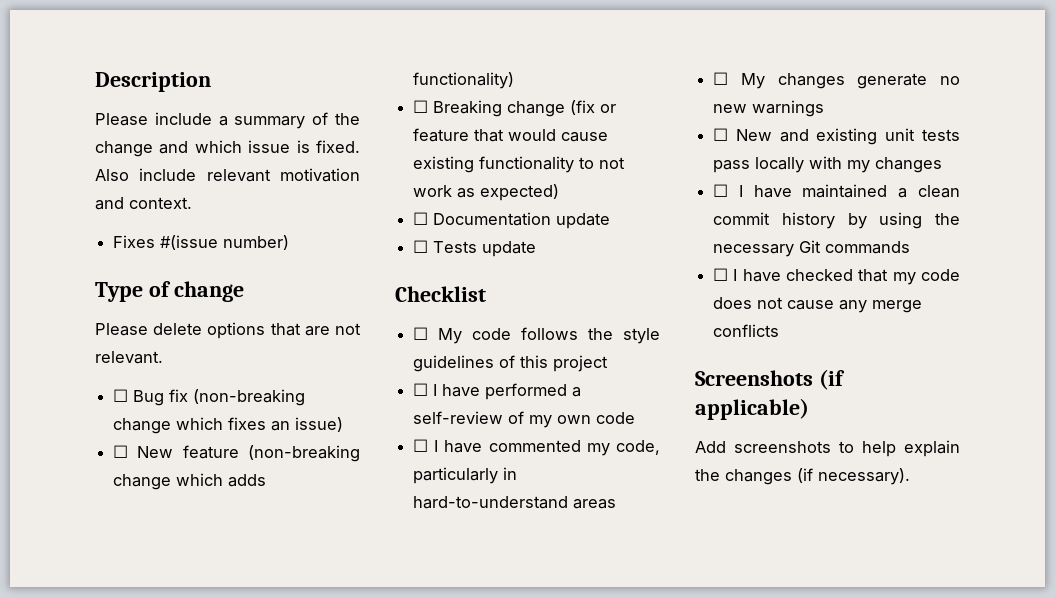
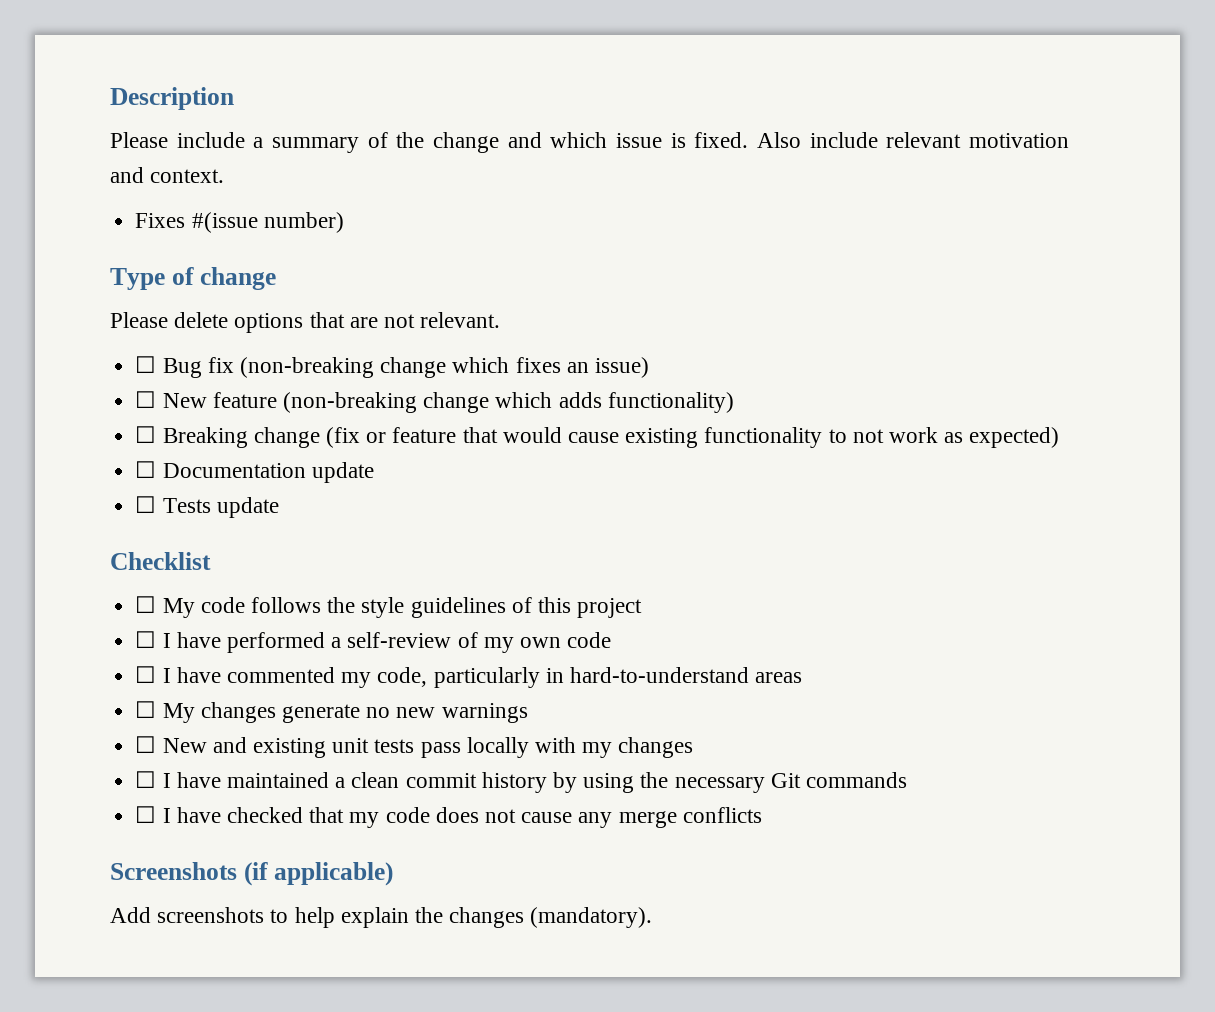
- Add screenshots to help explain the changes (if necessary).
+ Add screenshots to help explain the changes (mandatory).

